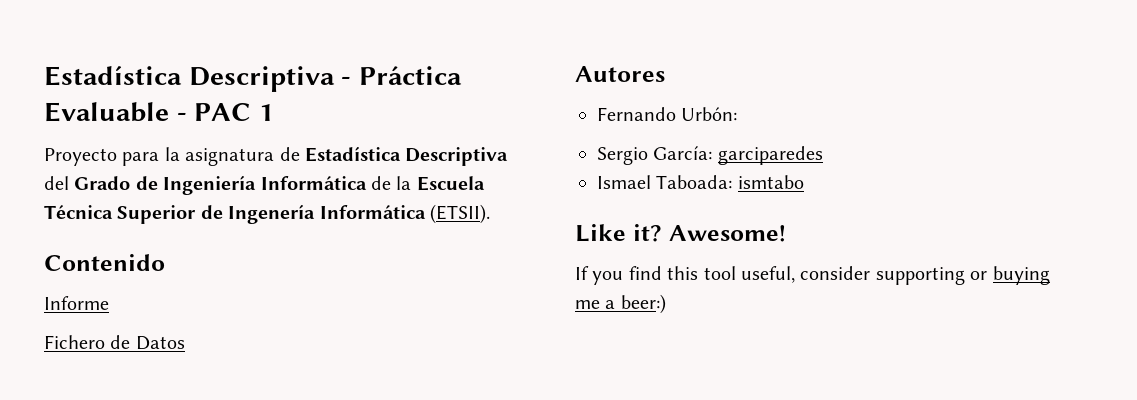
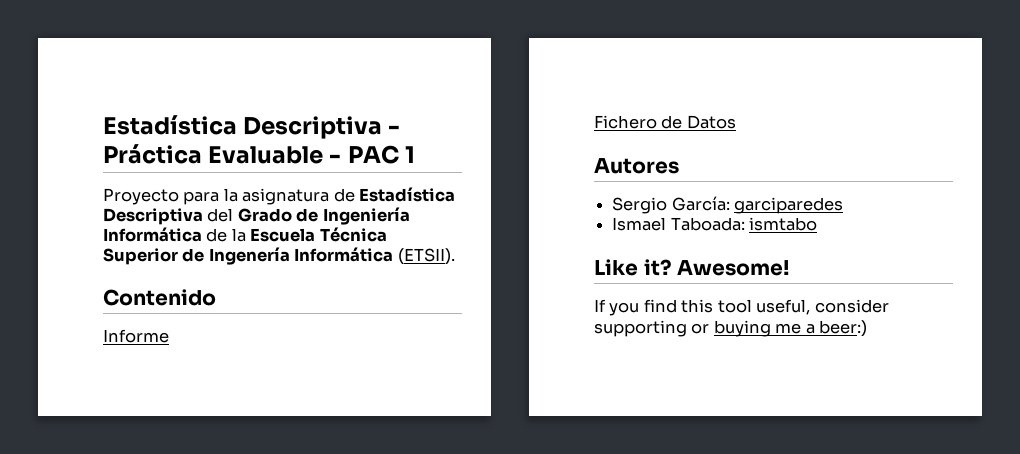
- Fernando Urbón:

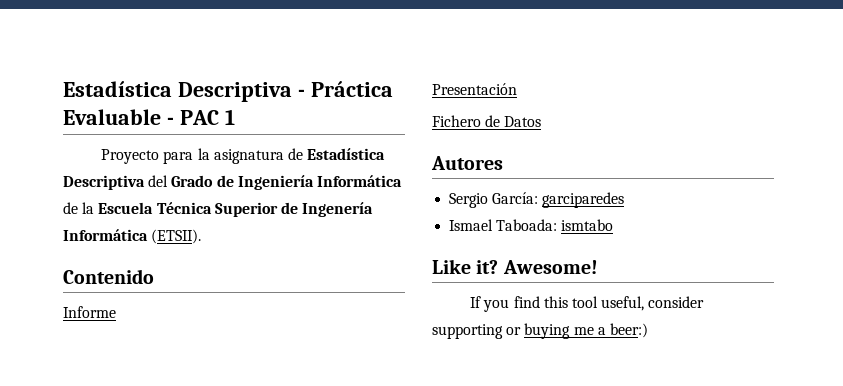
+ Presentación

